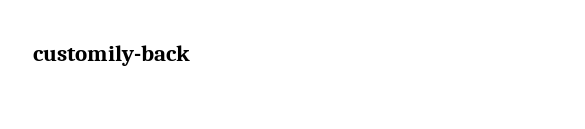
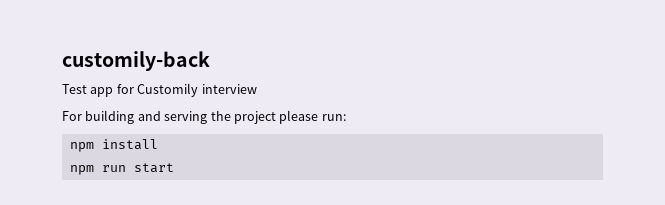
+ Test app for Customily interview
+ For building and serving the project please run:
+ npm install
+ npm run start

